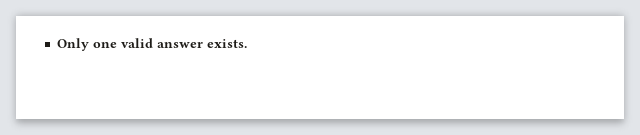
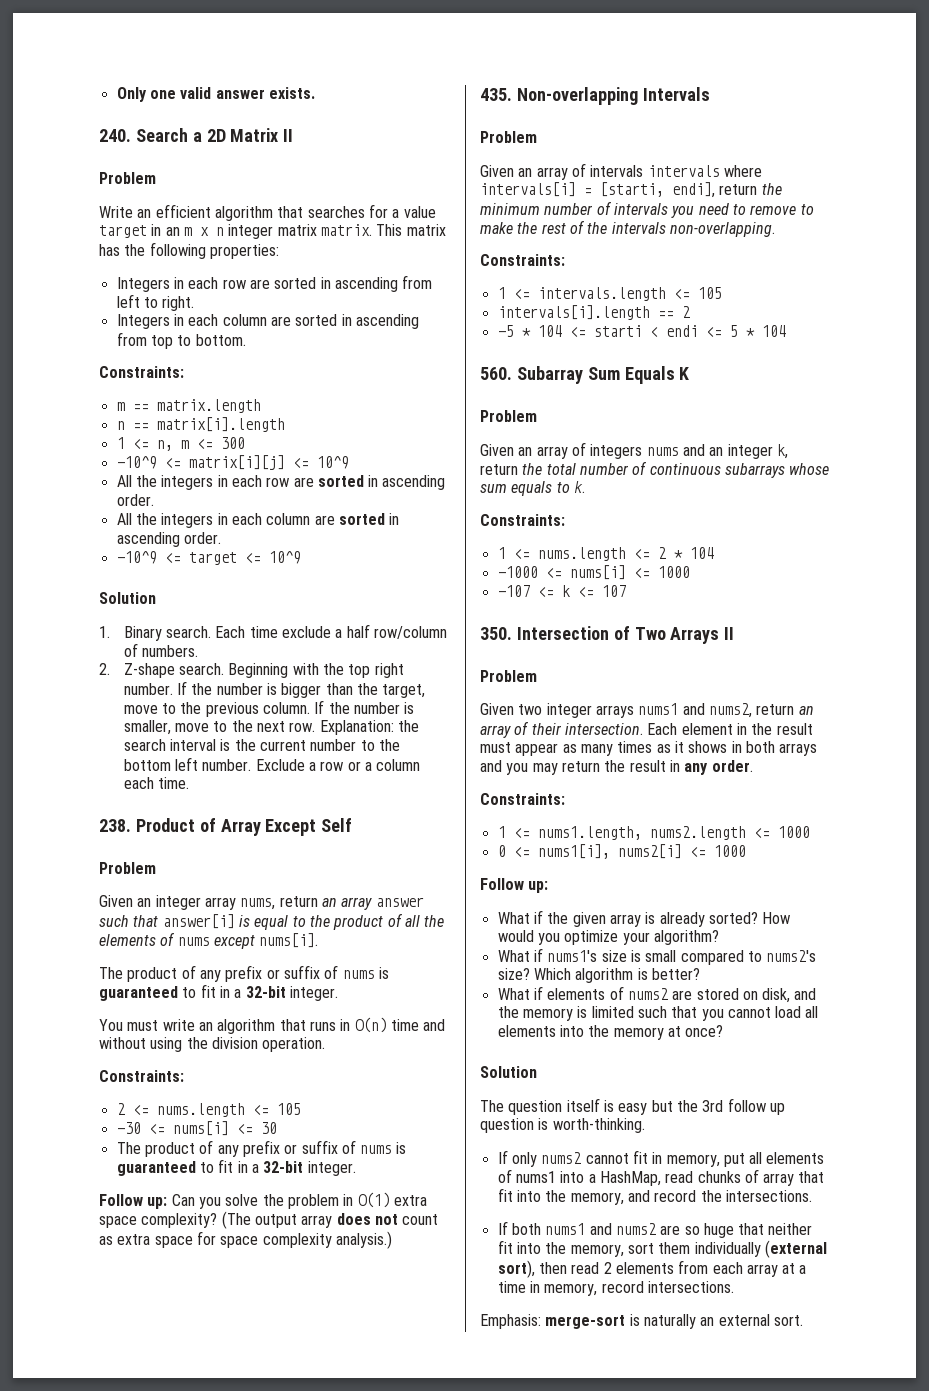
+ 240. Search a 2D Matrix II
+ Problem
+ Write an efficient algorithm that searches for a value target in an m x n integer matrix matrix. This matrix has the following properties:
+ Integers in each row are sorted in ascending from left to right.
+ Integers in each column are sorted in ascending from top to bottom.
+ Constraints:
+ m == matrix.length
+ n == matrix[i].length
+ 1 <= n, m <= 300
+ -10^9 <= matrix[i][j] <= 10^9
+ All the integers in each row are sorted in ascending order.
+ All the integers in each column are sorted in ascending order.
+ -10^9 <= target <= 10^9
+ Solution
+ 1. Binary search. Each time exclude a half row/column of numbers.
+ 2. Z-shape search. Beginning with the top right number. If the number is bigger than the target, move to the previous column. If the number is smaller, move to the next row. Explanation: the search interval is the current number to the bottom left number. Exclude a row or a column each time.
+ 238. Product of Array Except Self
+ Problem
+ Given an integer array nums, return an array answer such that answer[i] is equal to the product of all the elements of nums except nums[i].
+ The product of any prefix or suffix of nums is guaranteed to fit in a 32-bit integer.
+ You must write an algorithm that runs in O(n) time and without using the division operation.
+ Constraints:
+ 2 <= nums.length <= 105
+ -30 <= nums[i] <= 30
+ The product of any prefix or suffix of nums is guaranteed to fit in a 32-bit integer.
+ Follow up: Can you solve the problem in O(1) extra space complexity? (The output array does not count as extra space for space complexity analysis.)
+ 435. Non-overlapping Intervals
+ Problem
+ Given an array of intervals intervals where intervals[i] = [starti, endi], return the minimum number of intervals you need to remove to make the rest of the intervals non-overlapping.
+ Constraints:
+ 1 <= intervals.length <= 105
+ intervals[i].length == 2
+ -5 * 104 <= starti < endi <= 5 * 104
+ 560. Subarray Sum Equals K
+ Problem
+ Given an array of integers nums and an integer k, return the total number of continuous subarrays whose sum equals to k.
+ Constraints:
+ 1 <= nums.length <= 2 * 104
+ -1000 <= nums[i] <= 1000
+ -107 <= k <= 107
+ 350. Intersection of Two Arrays II
+ Problem
+ Given two integer arrays nums1 and nums2, return an array of their intersection. Each element in the result must appear as many times as it shows in both arrays and you may return the result in any order.
+ Constraints:
+ 1 <= nums1.length, nums2.length <= 1000
+ 0 <= nums1[i], nums2[i] <= 1000
+ Follow up:
+ What if the given array is already sorted? How would you optimize your algorithm?
+ What if nums1's size is small compared to nums2's size? Which algorithm is better?
+ What if elements of nums2 are stored on disk, and the memory is limited such that you cannot load all elements into the memory at once?
+ Solution
+ The question itself is easy but the 3rd follow up question is worth-thinking.
+ If only nums2 cannot fit in memory, put all elements of nums1 into a HashMap, read chunks of array that fit into the memory, and record the intersections.
+ If both nums1 and nums2 are so huge that neither fit into the memory, sort them individually (external sort), then read 2 elements from each array at a time in memory, record intersections.
+ Emphasis: merge-sort is naturally an external sort.

